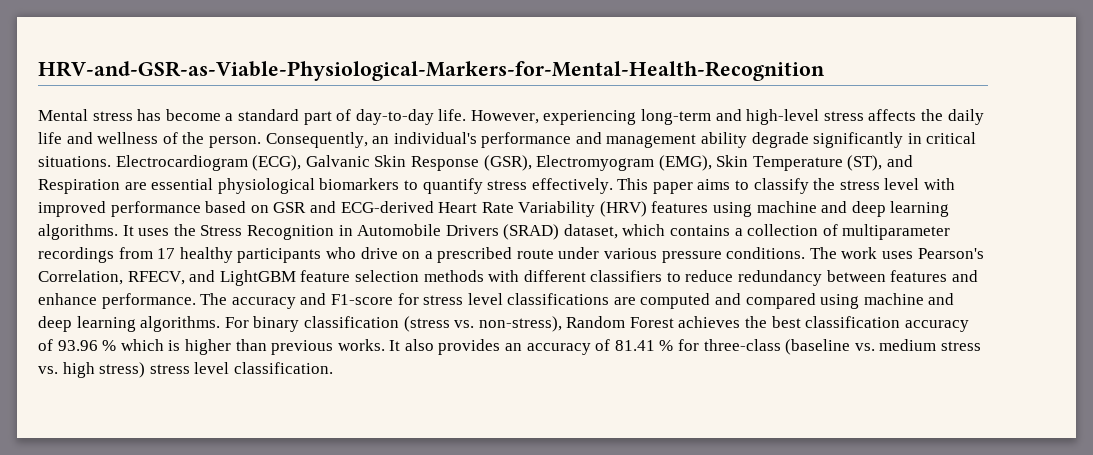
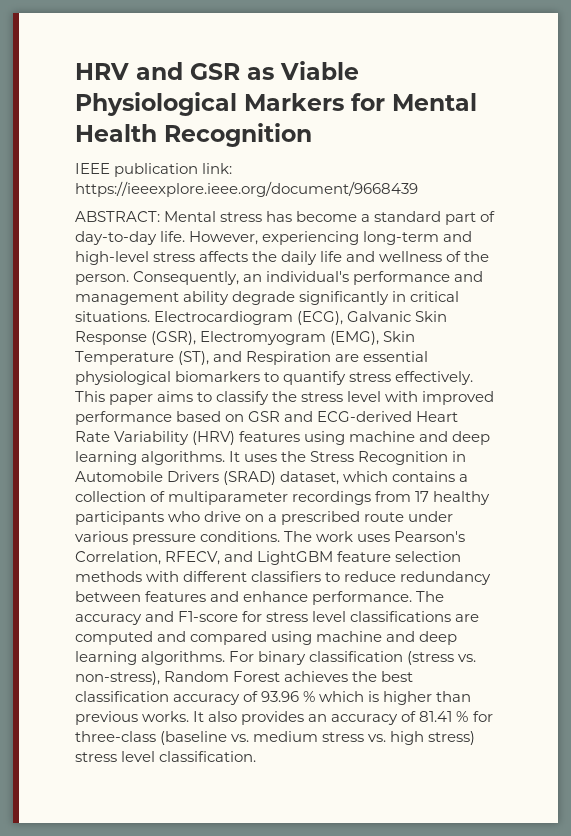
- HRV-and-GSR-as-Viable-Physiological-Markers-for-Mental-Health-Recognition
- Mental stress has become a standard part of day-to-day life.
+ HRV and GSR as Viable Physiological Markers for Mental Health Recognition
+ IEEE publication link: https://ieeexplore.ieee.org/document/9668439
+ ABSTRACT: Mental stress has become a standard part of day-to-day life.

